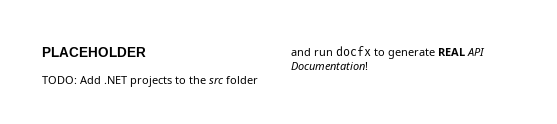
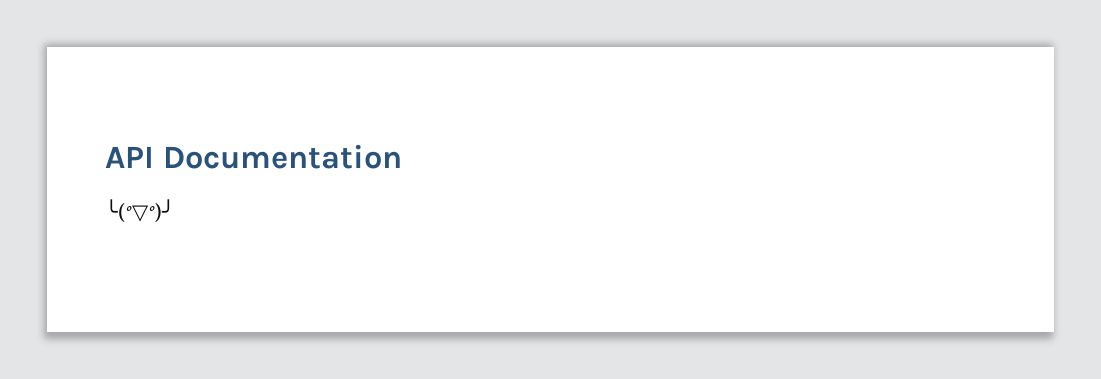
- PLACEHOLDER
- TODO: Add .NET projects to the src folder and run docfx to generate REAL API Documentation!
+ API Documentation
+ ╰(°▽°)╯

